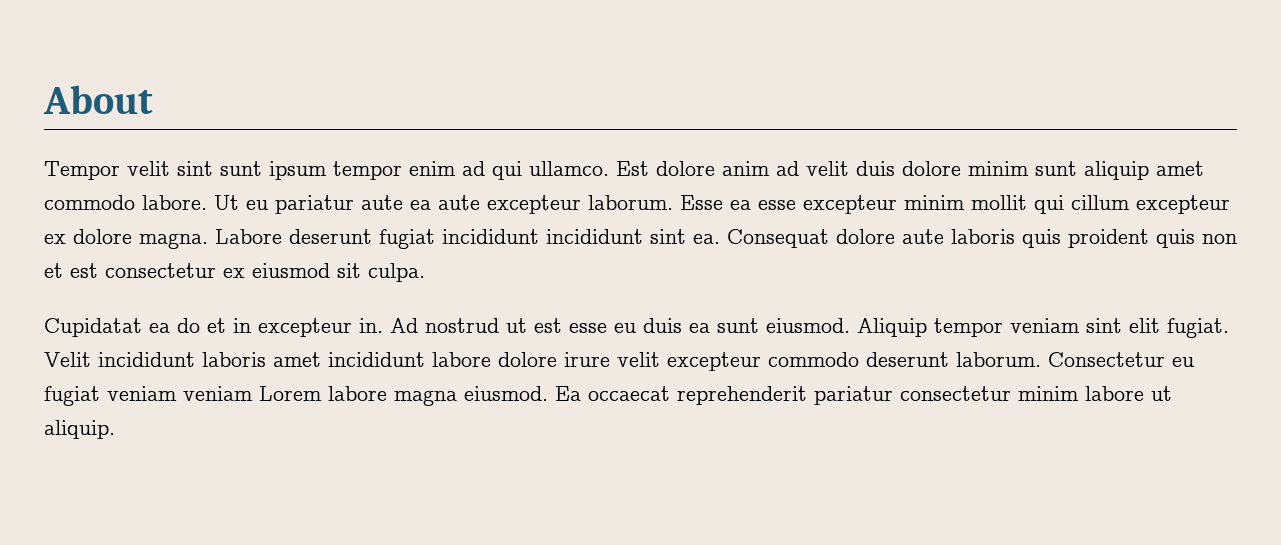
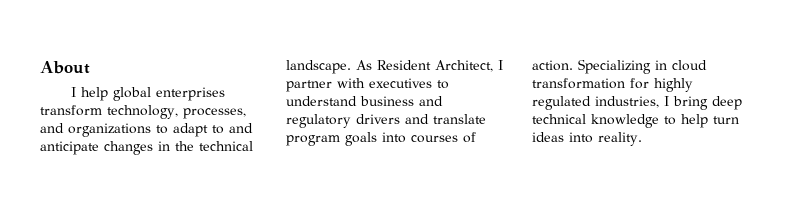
- Tempor velit sint sunt ipsum tempor enim ad qui ullamco. Est dolore anim ad velit duis dolore minim sunt aliquip amet commodo labore. Ut eu pariatur aute ea aute excepteur laborum. Esse ea esse excepteur minim mollit qui cillum excepteur ex dolore magna. Labore deserunt fugiat incididunt incididunt sint ea. Consequat dolore aute laboris quis proident quis non et est consectetur ex eiusmod sit culpa.
- Cupidatat ea do et in excepteur in. Ad nostrud ut est esse eu duis ea sunt eiusmod. Aliquip tempor veniam sint elit fugiat. Velit incididunt laboris amet incididunt labore dolore irure velit excepteur commodo deserunt laborum. Consectetur eu fugiat veniam veniam Lorem labore magna eiusmod. Ea occaecat reprehenderit pariatur consectetur minim labore ut aliquip.
+ I help global enterprises transform technology, processes, and organizations to adapt to and anticipate changes in the technical landscape. As Resident Architect, I partner with executives to understand business and regulatory drivers and translate program goals into courses of action. Specializing in cloud transformation for highly regulated industries, I bring deep technical knowledge to help turn ideas into reality.

